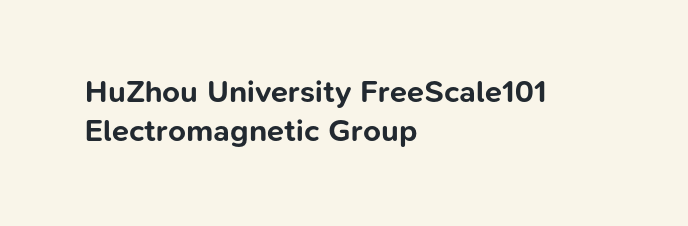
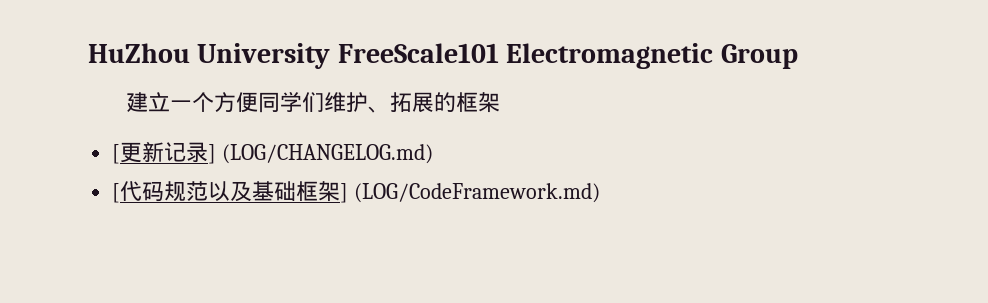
+ 建立一个方便同学们维护、拓展的框架
+ [更新记录] (LOG/CHANGELOG.md)
+ [代码规范以及基础框架] (LOG/CodeFramework.md)

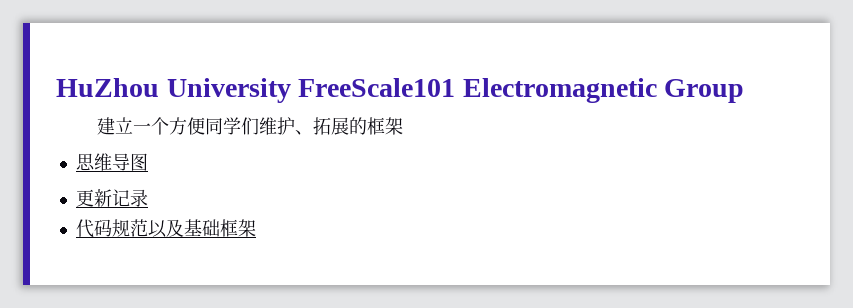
- [更新记录] (LOG/CHANGELOG.md)
- [代码规范以及基础框架] (LOG/CodeFramework.md)
+ 思维导图
+ 更新记录
+ 代码规范以及基础框架

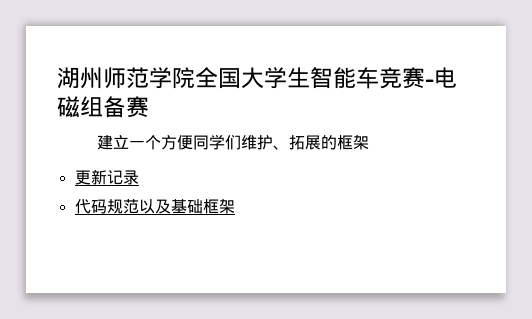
- HuZhou University FreeScale101 Electromagnetic Group
+ 湖州师范学院全国大学生智能车竞赛-电磁组备赛
- 思维导图

